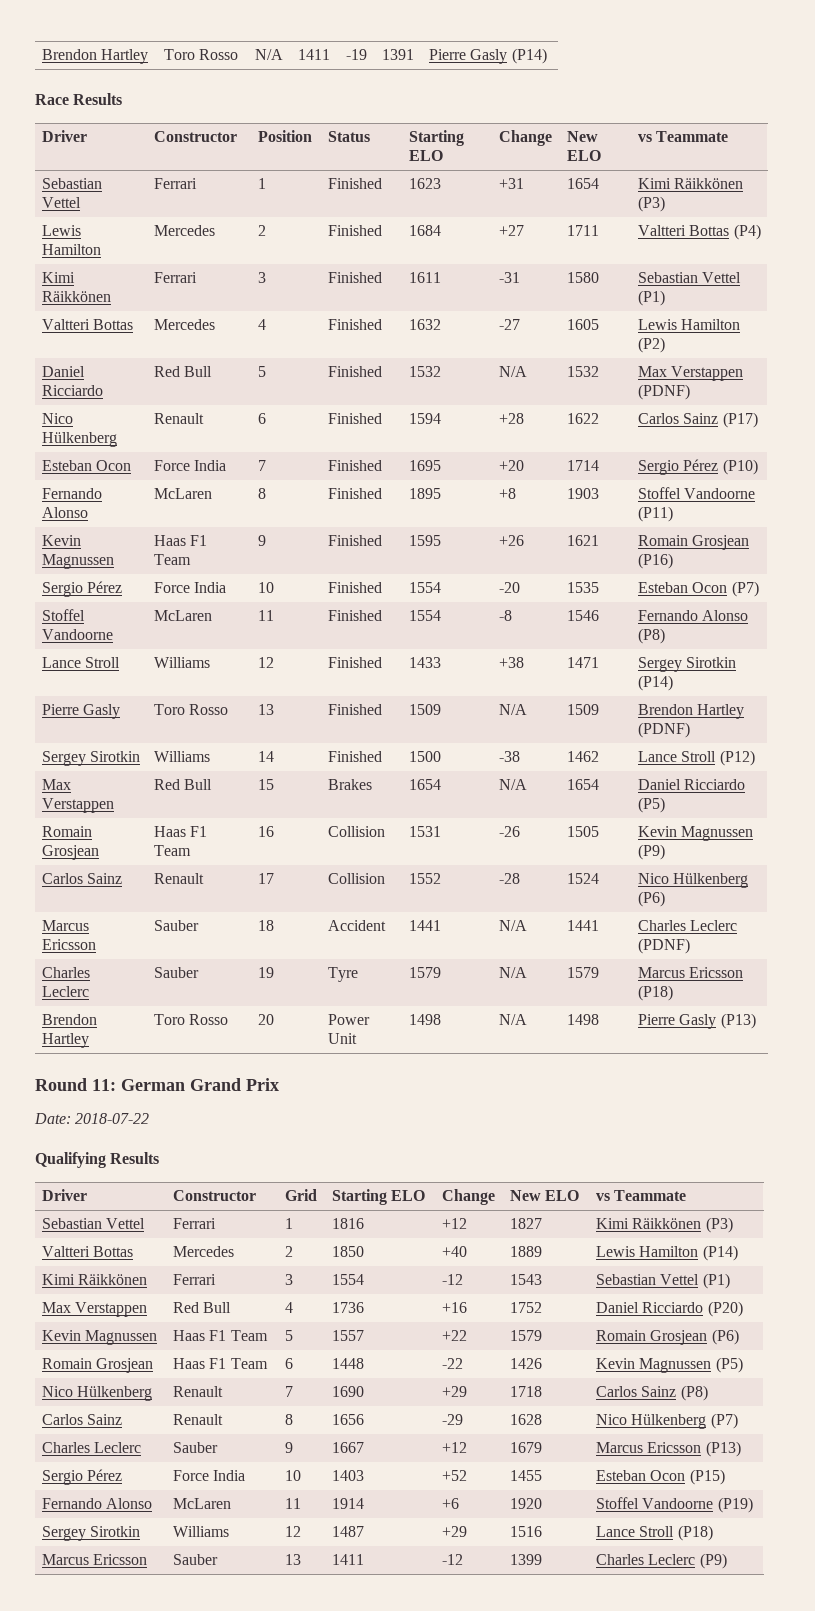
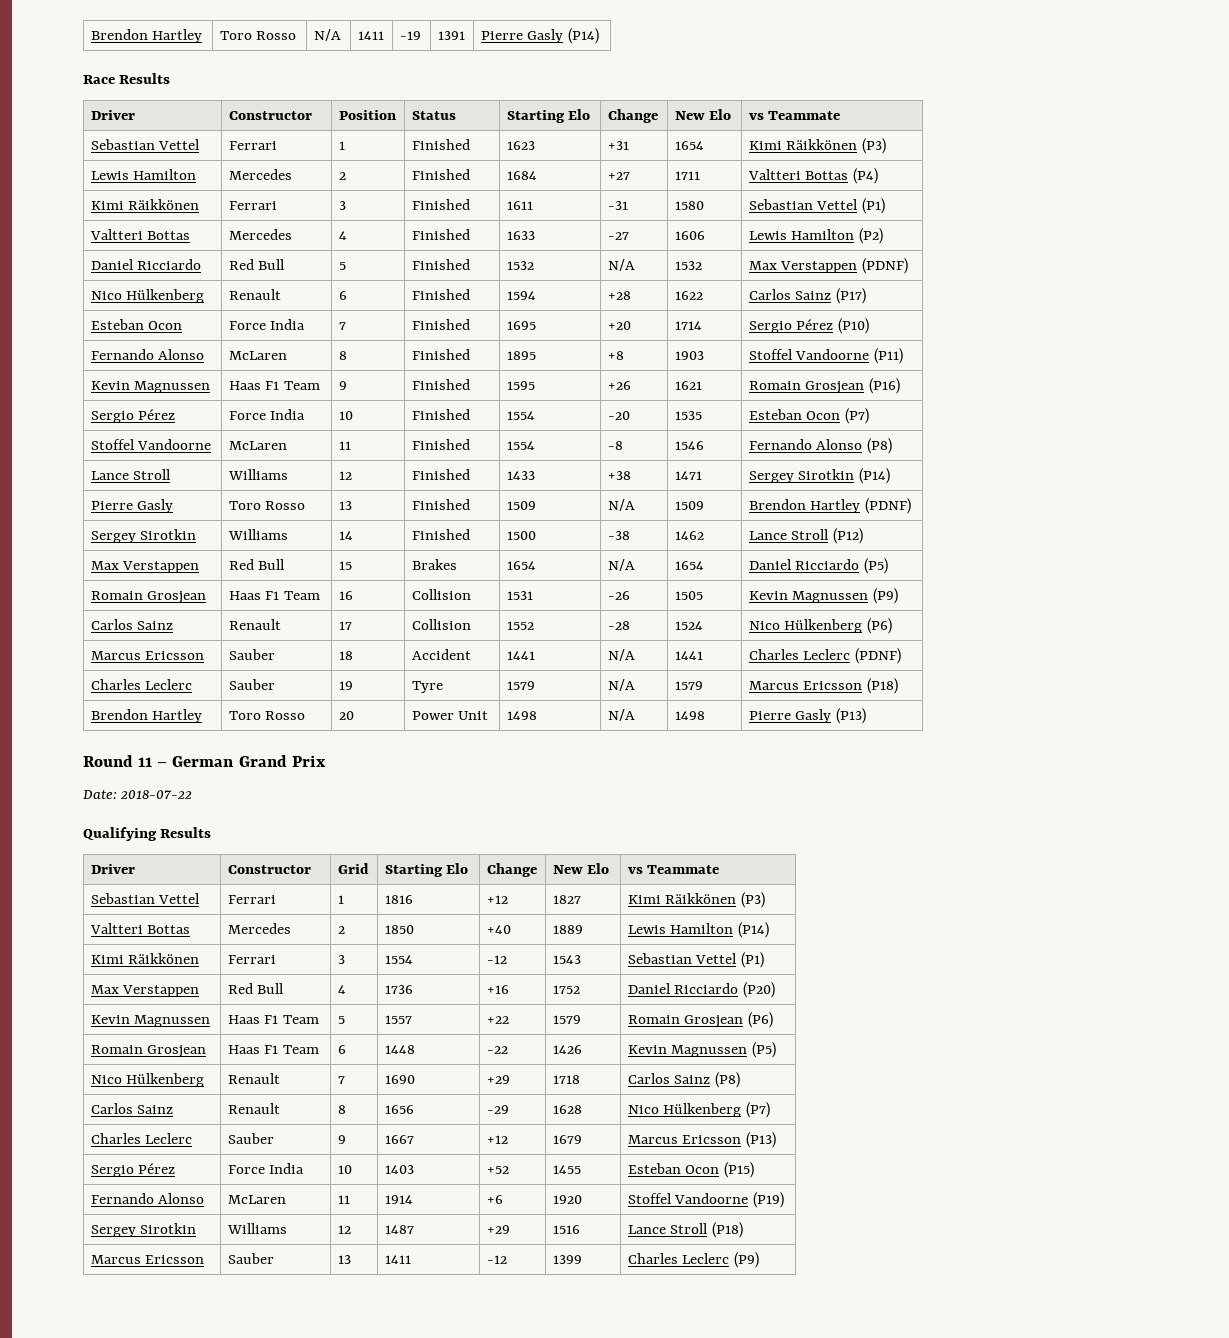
- Driver | Constructor | Position | Status | Starting ELO | Change | New ELO | vs Teammate
+ Driver | Constructor | Position | Status | Starting Elo | Change | New Elo | vs Teammate
- Valtteri Bottas | Mercedes | 4 | Finished | 1632 | -27 | 1605 | Lewis Hamilton (P2)
+ Valtteri Bottas | Mercedes | 4 | Finished | 1633 | -27 | 1606 | Lewis Hamilton (P2)
- Round 11: German Grand Prix
+ Round 11 – German Grand Prix
- Driver | Constructor | Grid | Starting ELO | Change | New ELO | vs Teammate
+ Driver | Constructor | Grid | Starting Elo | Change | New Elo | vs Teammate

